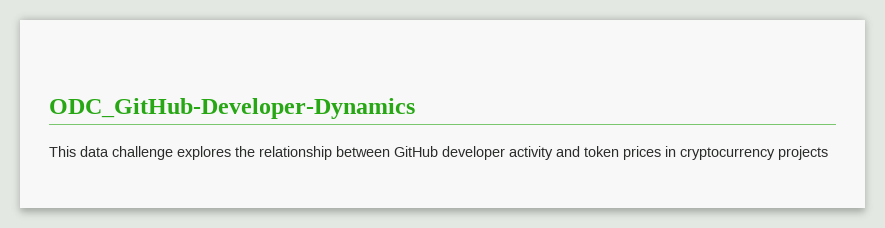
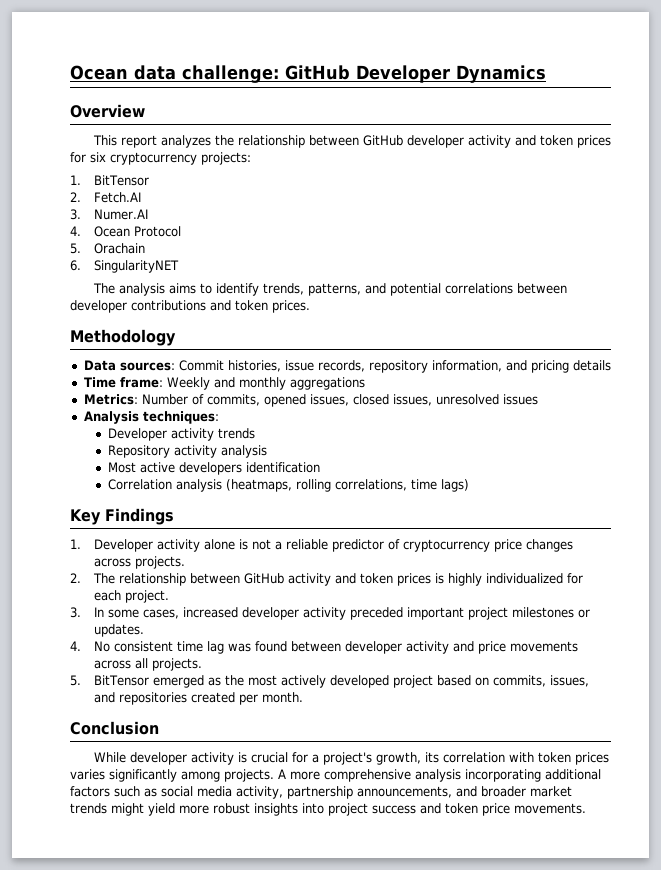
- ODC_GitHub-Developer-Dynamics
- This data challenge explores the relationship between GitHub developer activity and token prices in cryptocurrency projects
+ Ocean data challenge: GitHub Developer Dynamics
+ Overview
+ This report analyzes the relationship between GitHub developer activity and token prices for six cryptocurrency projects:
+ 1. BitTensor
+ 2. Fetch.AI
+ 3. Numer.AI
+ 4. Ocean Protocol
+ 5. Orachain
+ 6. SingularityNET
+ The analysis aims to identify trends, patterns, and potential correlations between developer contributions and token prices.
+ Methodology
+ Data sources: Commit histories, issue records, repository information, and pricing details
+ Time frame: Weekly and monthly aggregations
+ Metrics: Number of commits, opened issues, closed issues, unresolved issues
+ Analysis techniques:
+ Developer activity trends
+ Repository activity analysis
+ Most active developers identification
+ Correlation analysis (heatmaps, rolling correlations, time lags)
+ Key Findings
+ 1. Developer activity alone is not a reliable predictor of cryptocurrency price changes across projects.
+ 2. The relationship between GitHub activity and token prices is highly individualized for each project.
+ 3. In some cases, increased developer activity preceded important project milestones or updates.
+ 4. No consistent time lag was found between developer activity and price movements across all projects.
+ 5. BitTensor emerged as the most actively developed project based on commits, issues, and repositories created per month.
+ Conclusion
+ While developer activity is crucial for a project's growth, its correlation with token prices varies significantly among projects. A more comprehensive analysis incorporating additional factors such as social media activity, partnership announcements, and broader market trends might yield more robust insights into project success and token price movements.

